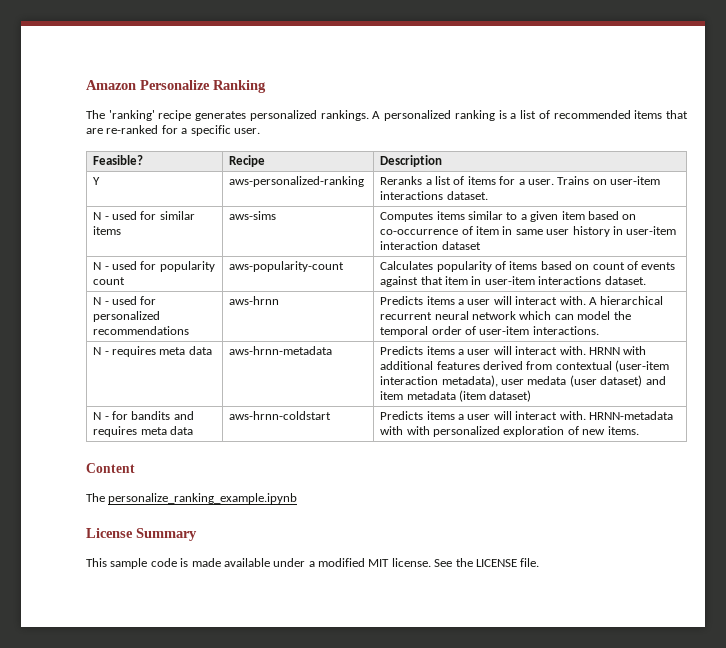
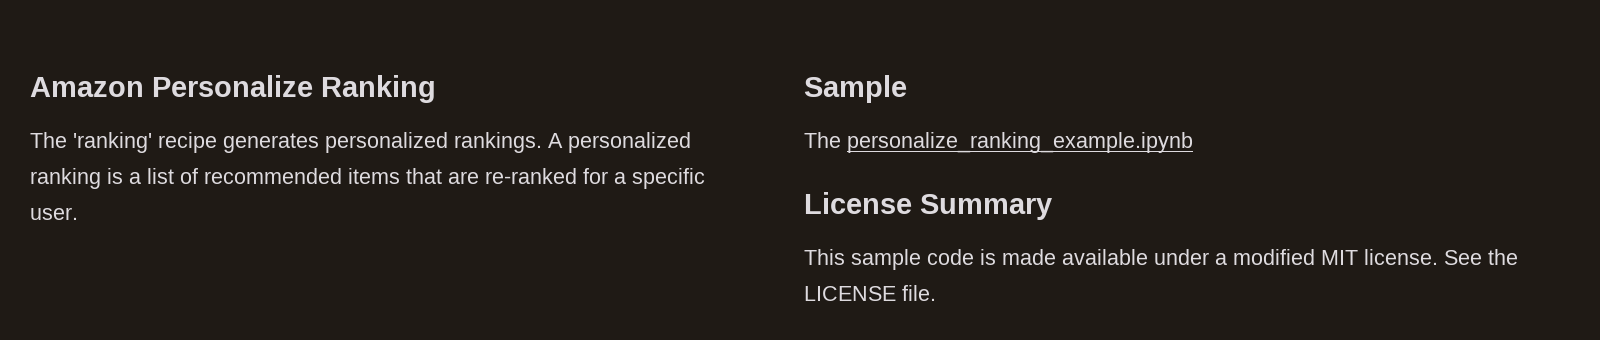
- Feasible? | Recipe | Description
- Y | aws-personalized-ranking | Reranks a list of items for a user. Trains on user-item interactions dataset.
- N - used for similar items | aws-sims | Computes items similar to a given item based on co-occurrence of item in same user history in user-item interaction dataset
- N - used for popularity count | aws-popularity-count | Calculates popularity of items based on count of events against that item in user-item interactions dataset.
- N - used for personalized recommendations | aws-hrnn | Predicts items a user will interact with. A hierarchical recurrent neural network which can model the temporal order of user-item interactions.
- N - requires meta data | aws-hrnn-metadata | Predicts items a user will interact with. HRNN with additional features derived from contextual (user-item interaction metadata), user medata (user dataset) and item metadata (item dataset)
- N - for bandits and requires meta data | aws-hrnn-coldstart | Predicts items a user will interact with. HRNN-metadata with with personalized exploration of new items.
- Content
+ Sample

